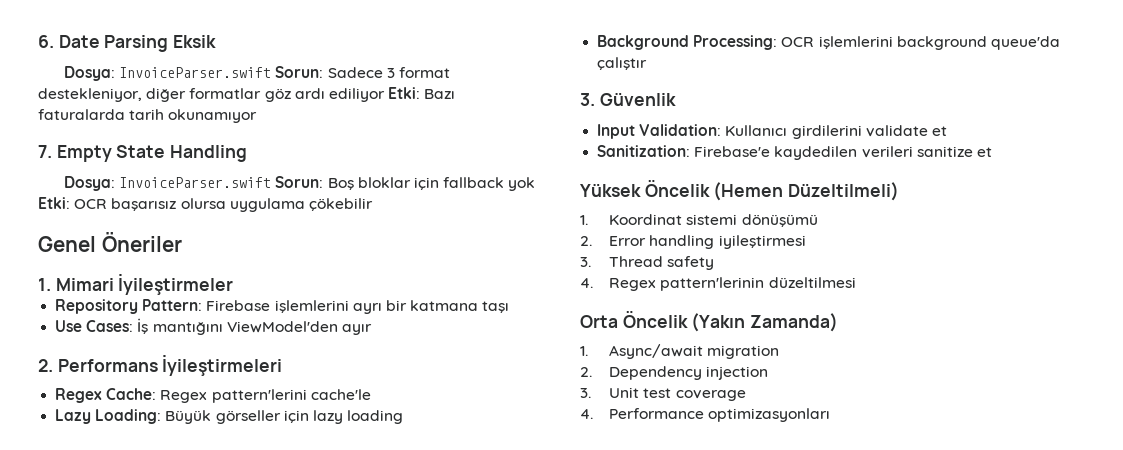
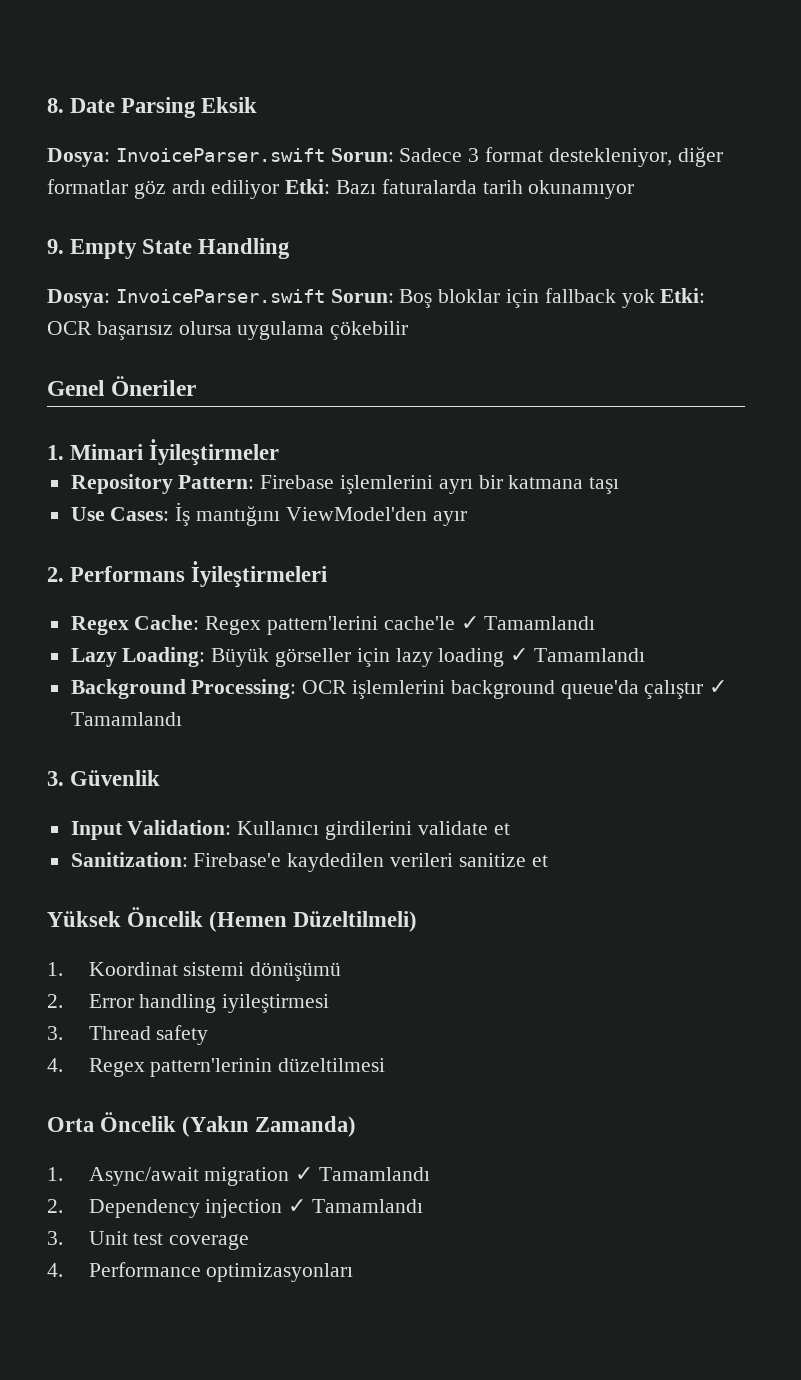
- 6. Date Parsing Eksik
+ 8. Date Parsing Eksik
- 7. Empty State Handling
+ 9. Empty State Handling
- Regex Cache: Regex pattern'lerini cache'le
+ Regex Cache: Regex pattern'lerini cache'le ✓ Tamamlandı
- Lazy Loading: Büyük görseller için lazy loading
+ Lazy Loading: Büyük görseller için lazy loading ✓ Tamamlandı
- Background Processing: OCR işlemlerini background queue'da çalıştır
+ Background Processing: OCR işlemlerini background queue'da çalıştır ✓ Tamamlandı
- 1. Async/await migration
+ 1. Async/await migration ✓ Tamamlandı
- 2. Dependency injection
+ 2. Dependency injection ✓ Tamamlandı

